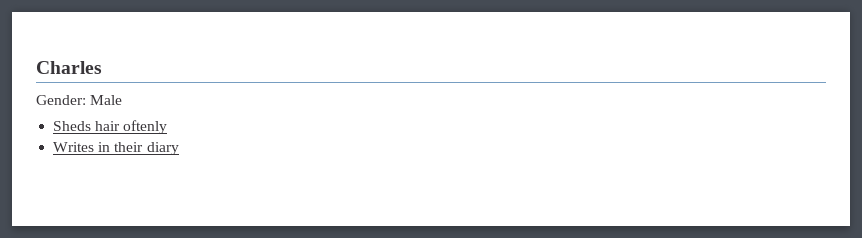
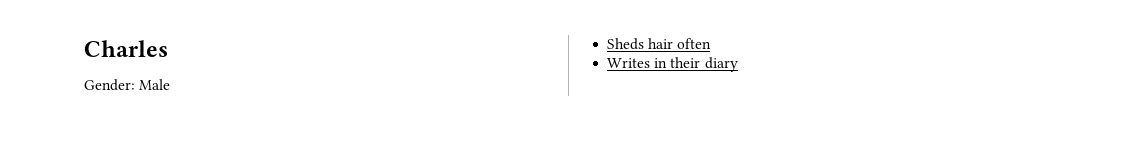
- Sheds hair oftenly
+ Sheds hair often

